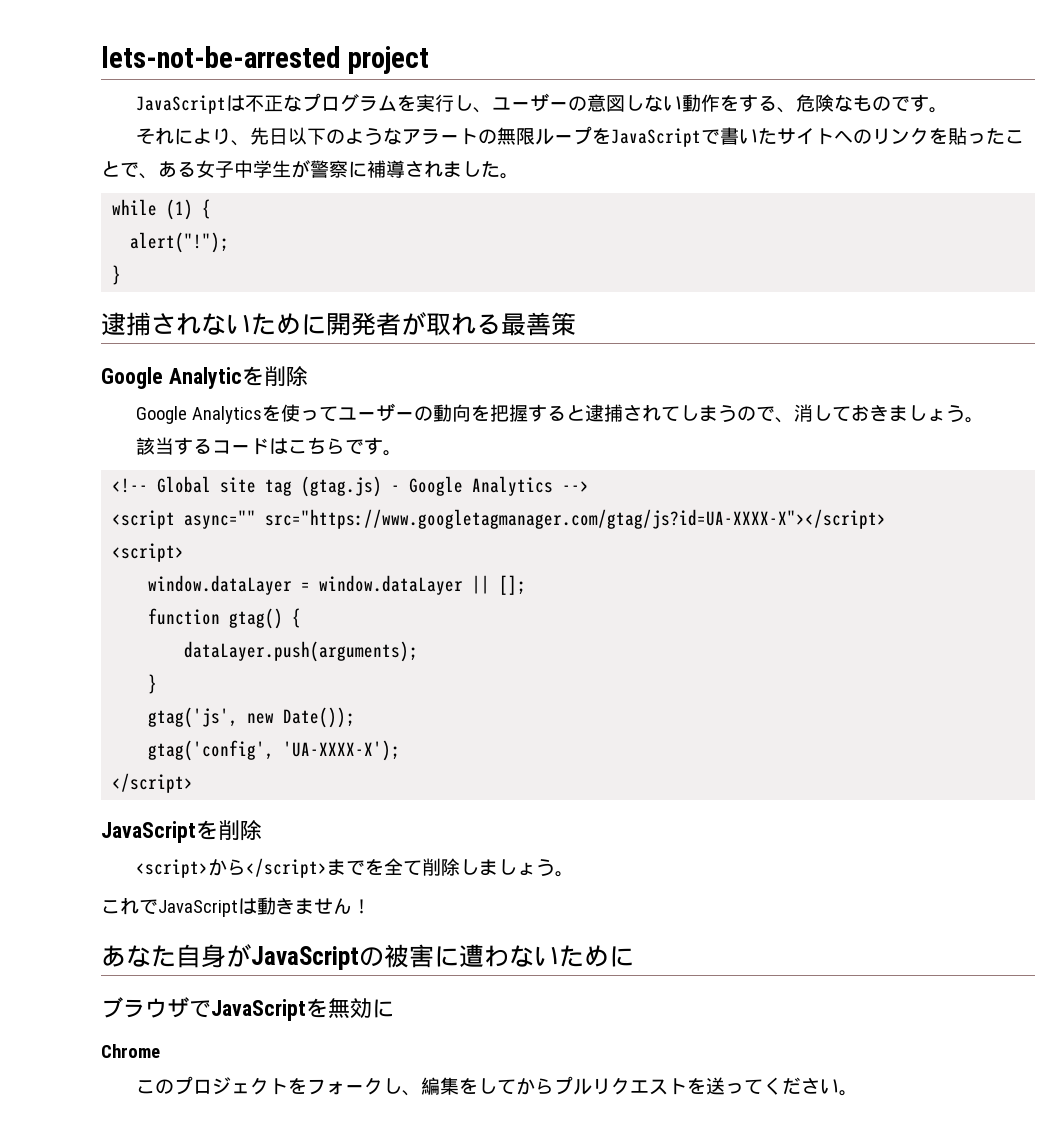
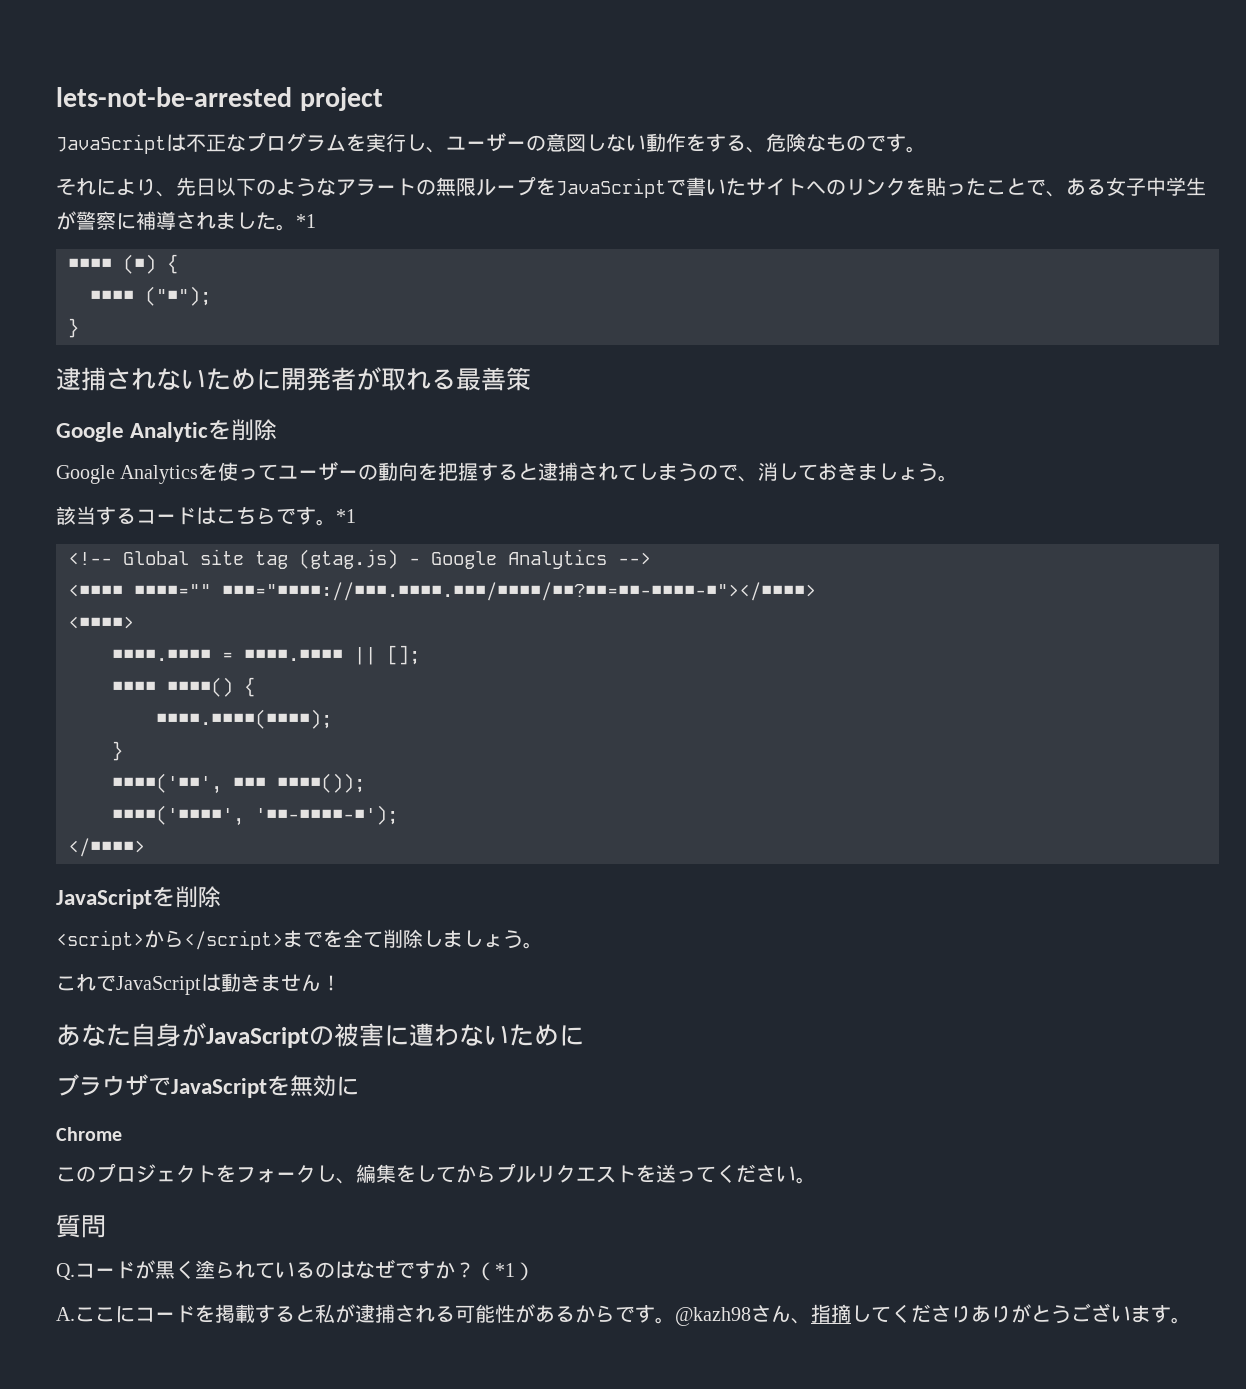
- それにより、先日以下のようなアラートの無限ループをJavaScriptで書いたサイトへのリンクを貼ったことで、ある女子中学生が警察に補導されました。
- while (1) {
- alert("!");
+ それにより、先日以下のようなアラートの無限ループをJavaScriptで書いたサイトへのリンクを貼ったことで、ある女子中学生が警察に補導されました。*1
+ ■■■■ (■) {
+ ■■■■ ("■");
- 該当するコードはこちらです。
+ 該当するコードはこちらです。*1
- <script async="" src="https://www.googletagmanager.com/gtag/js?id=UA-XXXX-X"></script>
- <script>
- window.dataLayer = window.dataLayer || [];
+ <■■■■ ■■■■="" ■■■="■■■■://■■■.■■■■.■■■/■■■■/■■?■■=■■-■■■■-■"></■■■■>
+ <■■■■>
+ ■■■■.■■■■ = ■■■■.■■■■ || [];
- function gtag() {
- dataLayer.push(arguments);
+ ■■■■ ■■■■() {
+ ■■■■.■■■■(■■■■);
  }
- gtag('js', new Date());
- gtag('config', 'UA-XXXX-X');
- </script>
+ ■■■■('■■', ■■■ ■■■■());
+ ■■■■('■■■■', '■■-■■■■-■');
+ </■■■■>
+ 質問
+ Q.コードが黒く塗られているのはなぜですか？（*1）
+ A.ここにコードを掲載すると私が逮捕される可能性があるからです。@kazh98さん、指摘してくださりありがとうございます。

